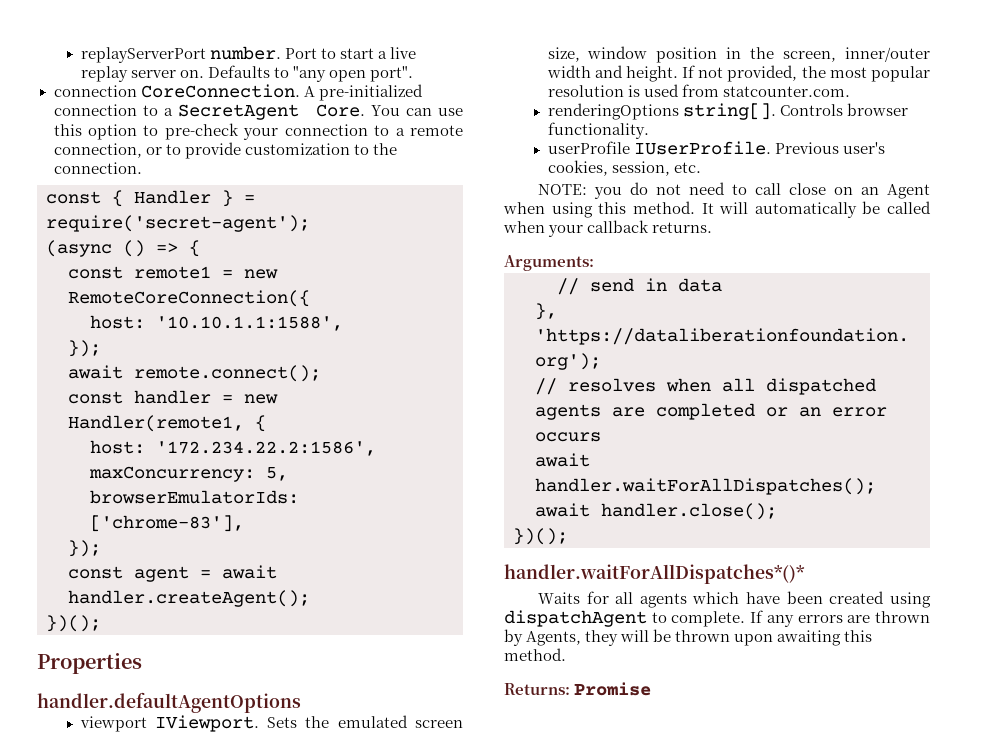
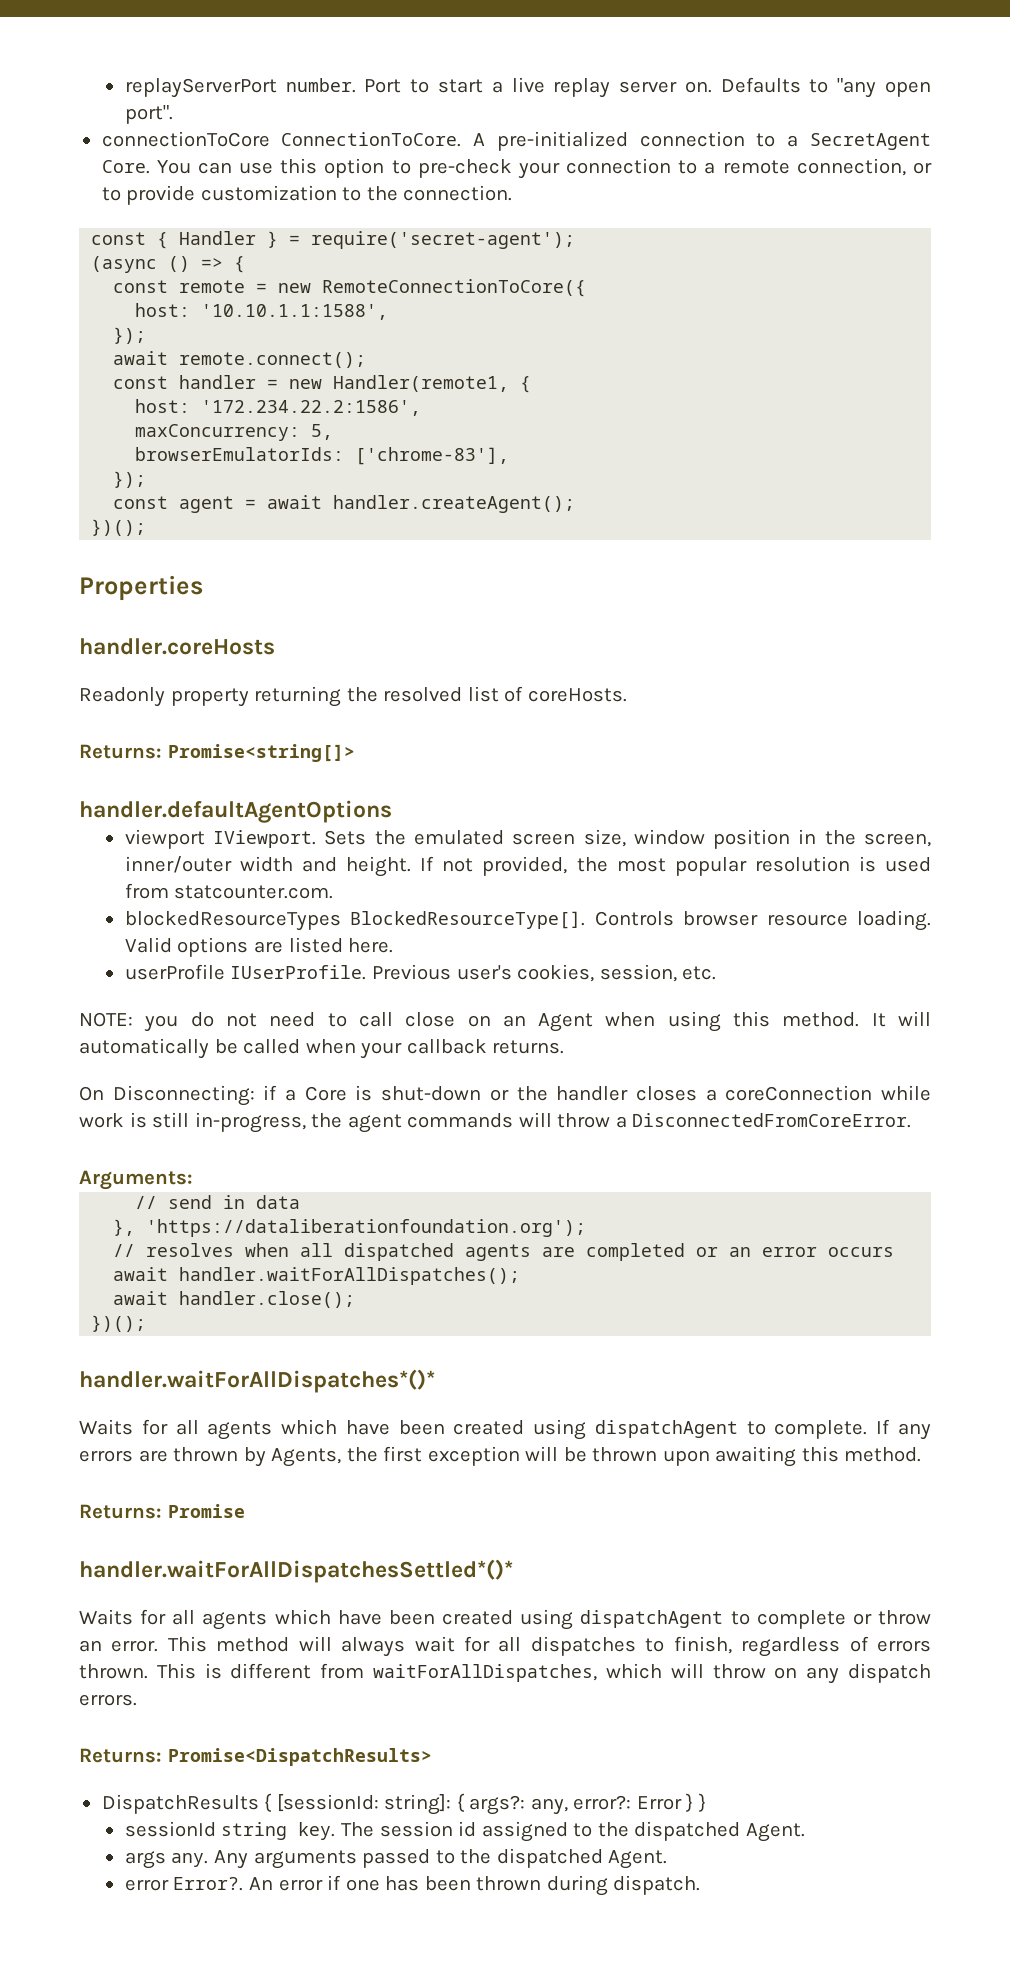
- connection CoreConnection.
+ connectionToCore ConnectionToCore.
- const remote1 = new RemoteCoreConnection({
+ const remote = new RemoteConnectionToCore({
+ handler.coreHosts
+ Readonly property returning the resolved list of coreHosts.
+ Returns: Promise<string[]>
- renderingOptions string[]. Controls browser functionality.
+ blockedResourceTypes BlockedResourceType[]. Controls browser resource loading. Valid options are listed here.
+ On Disconnecting: if a Core is shut-down or the handler closes a coreConnection while work is still in-progress, the agent commands will throw a DisconnectedFromCoreError.
- If any errors are thrown by Agents, they will be thrown upon awaiting this method.
+ If any errors are thrown by Agents, the first exception will be thrown upon awaiting this method.
+ handler.waitForAllDispatchesSettled*()*
+ Waits for all agents which have been created using dispatchAgent to complete or throw an error. This method will always wait for all dispatches to finish, regardless of errors thrown. This is different from waitForAllDispatches, which will throw on any dispatch errors.
+ Returns: Promise<DispatchResults>
+ DispatchResults { [sessionId: string]: { args?: any, error?: Error } }
+ sessionId string key. The session id assigned to the dispatched Agent.
+ args any. Any arguments passed to the dispatched Agent.
+ error Error?. An error if one has been thrown during dispatch.

